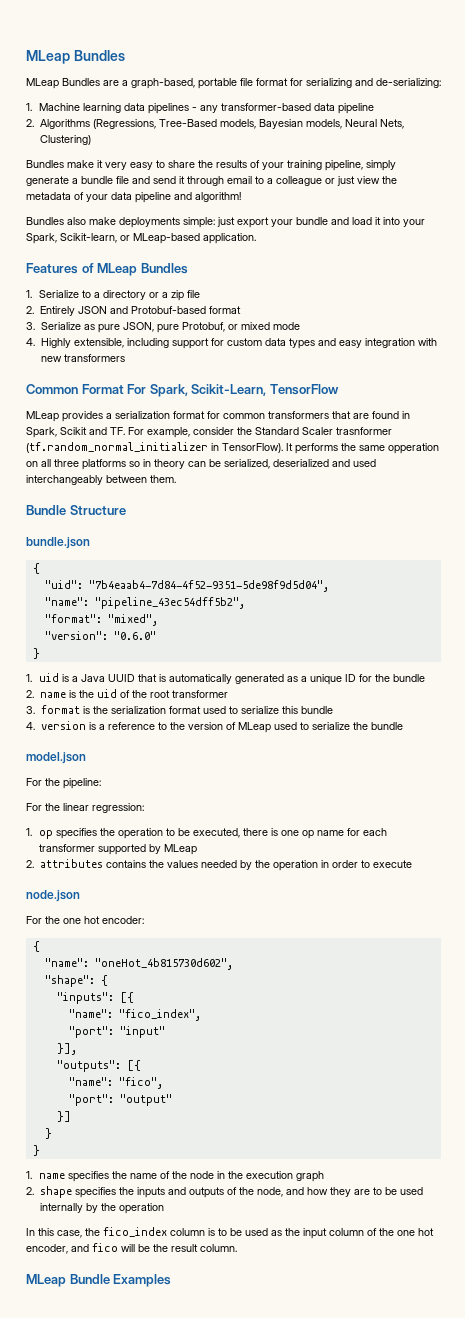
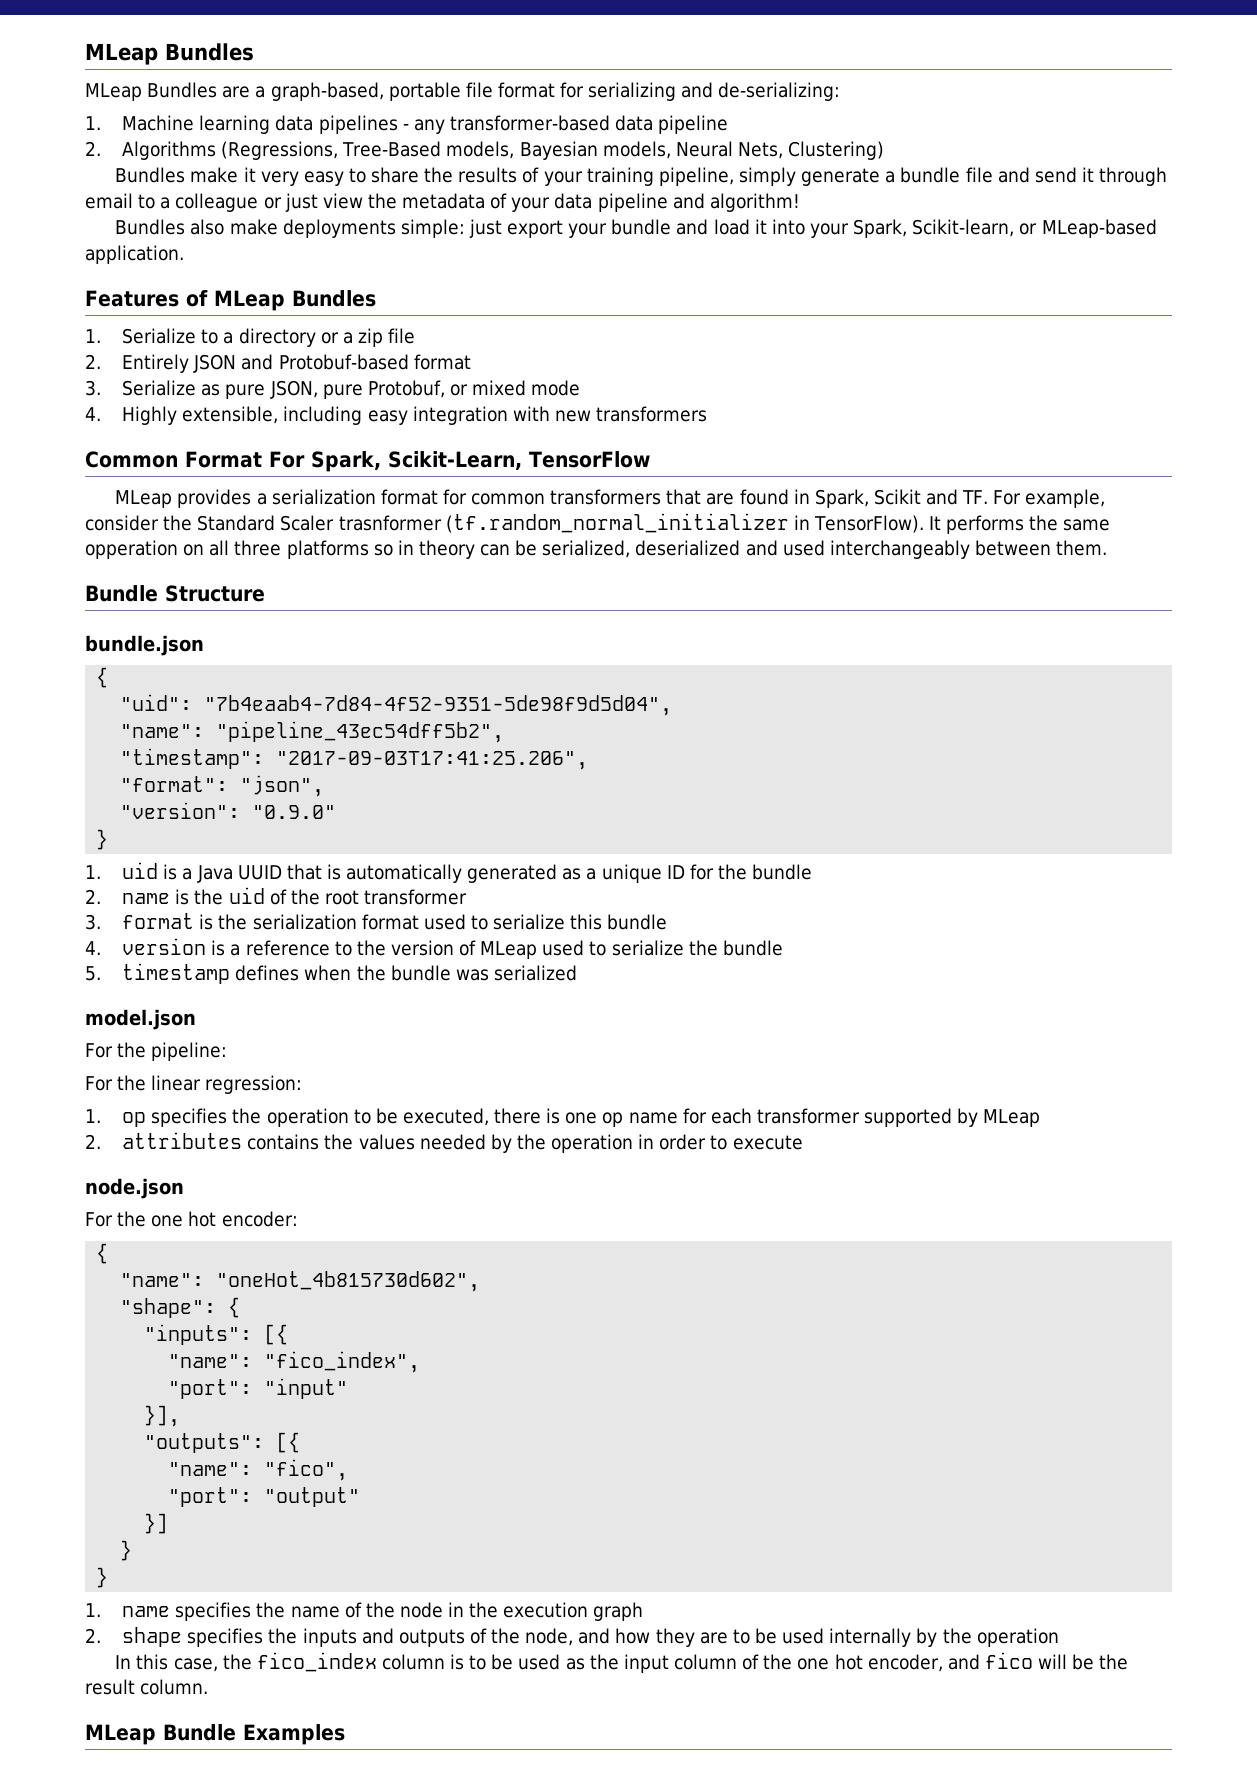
- 4. Highly extensible, including support for custom data types and easy integration with new transformers
+ 4. Highly extensible, including easy integration with new transformers
+ "timestamp": "2017-09-03T17:41:25.206",
- "format": "mixed",
+ "format": "json",
- "version": "0.6.0"
+ "version": "0.9.0"
+ 5. timestamp defines when the bundle was serialized

